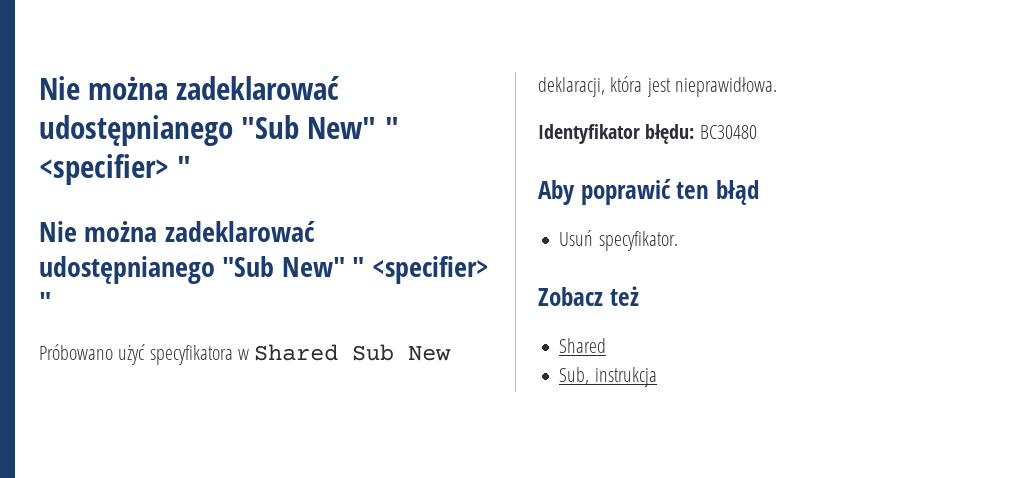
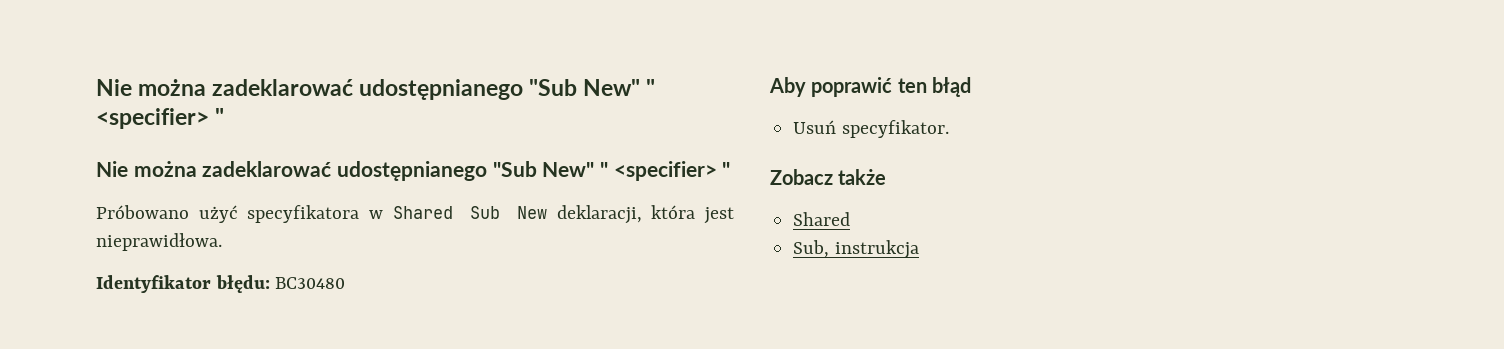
- Zobacz też
+ Zobacz także

